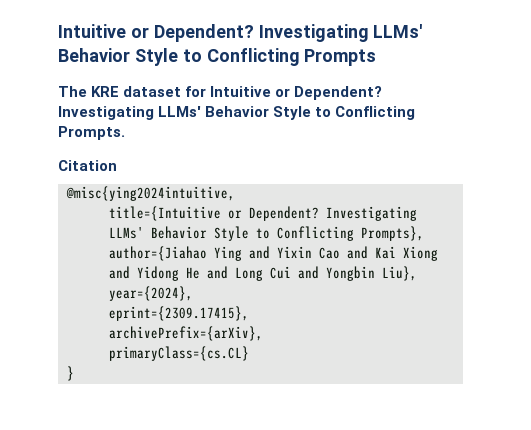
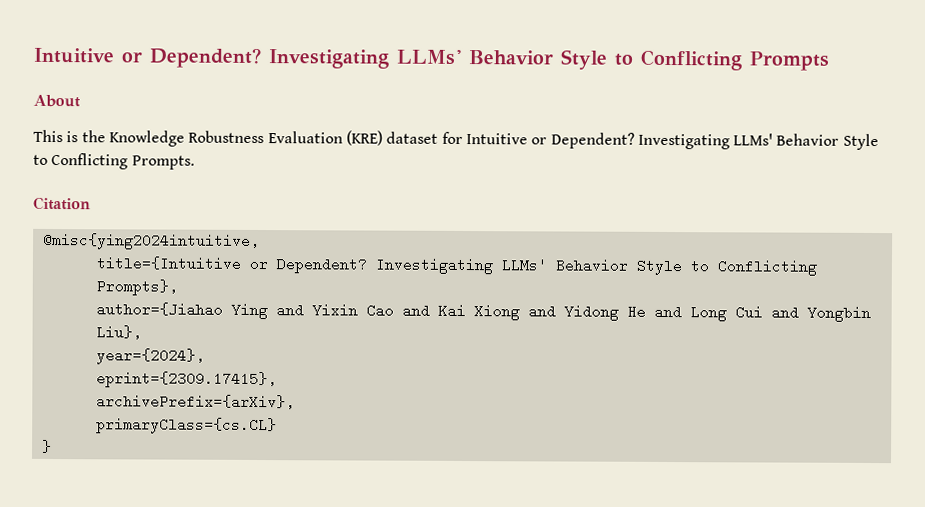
- The KRE dataset for Intuitive or Dependent?
+ About
+ This is the Knowledge Robustness Evaluation (KRE) dataset for Intuitive or Dependent?

